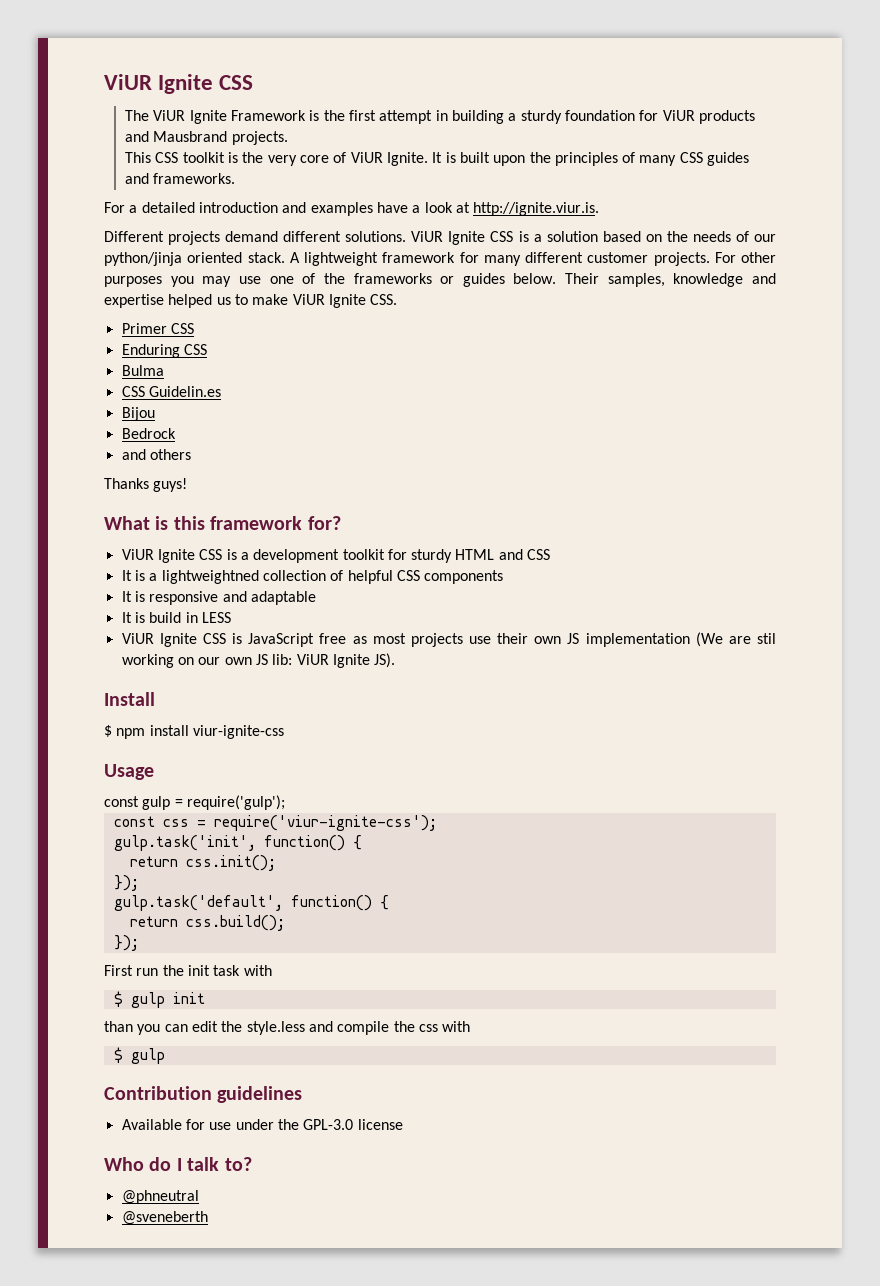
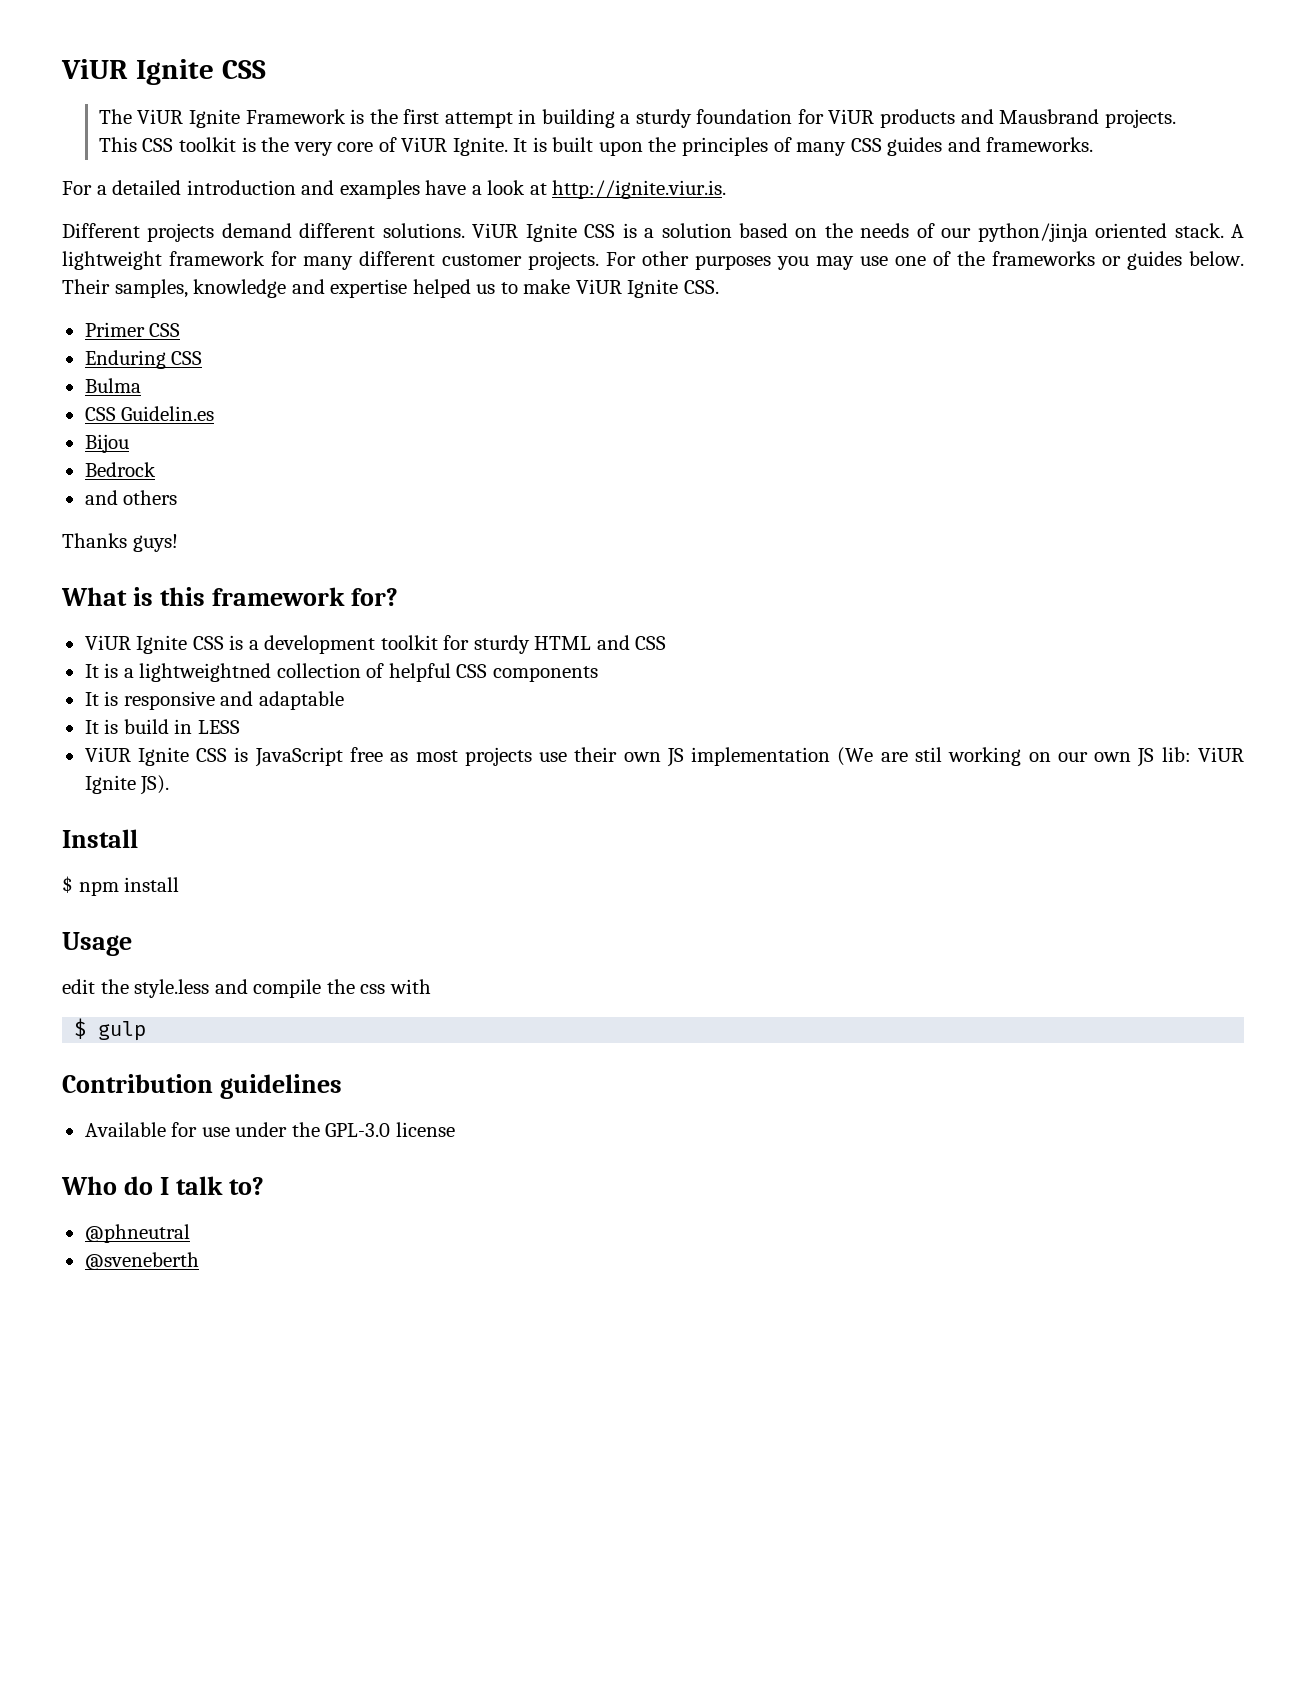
- $ npm install viur-ignite-css
+ $ npm install
- const gulp = require('gulp');
- const css = require('viur-ignite-css');
- gulp.task('init', function() {
- return css.init();
- });
- gulp.task('default', function() {
- return css.build();
- });
- First run the init task with
- $ gulp init
- than you can edit the style.less and compile the css with
+ edit the style.less and compile the css with

